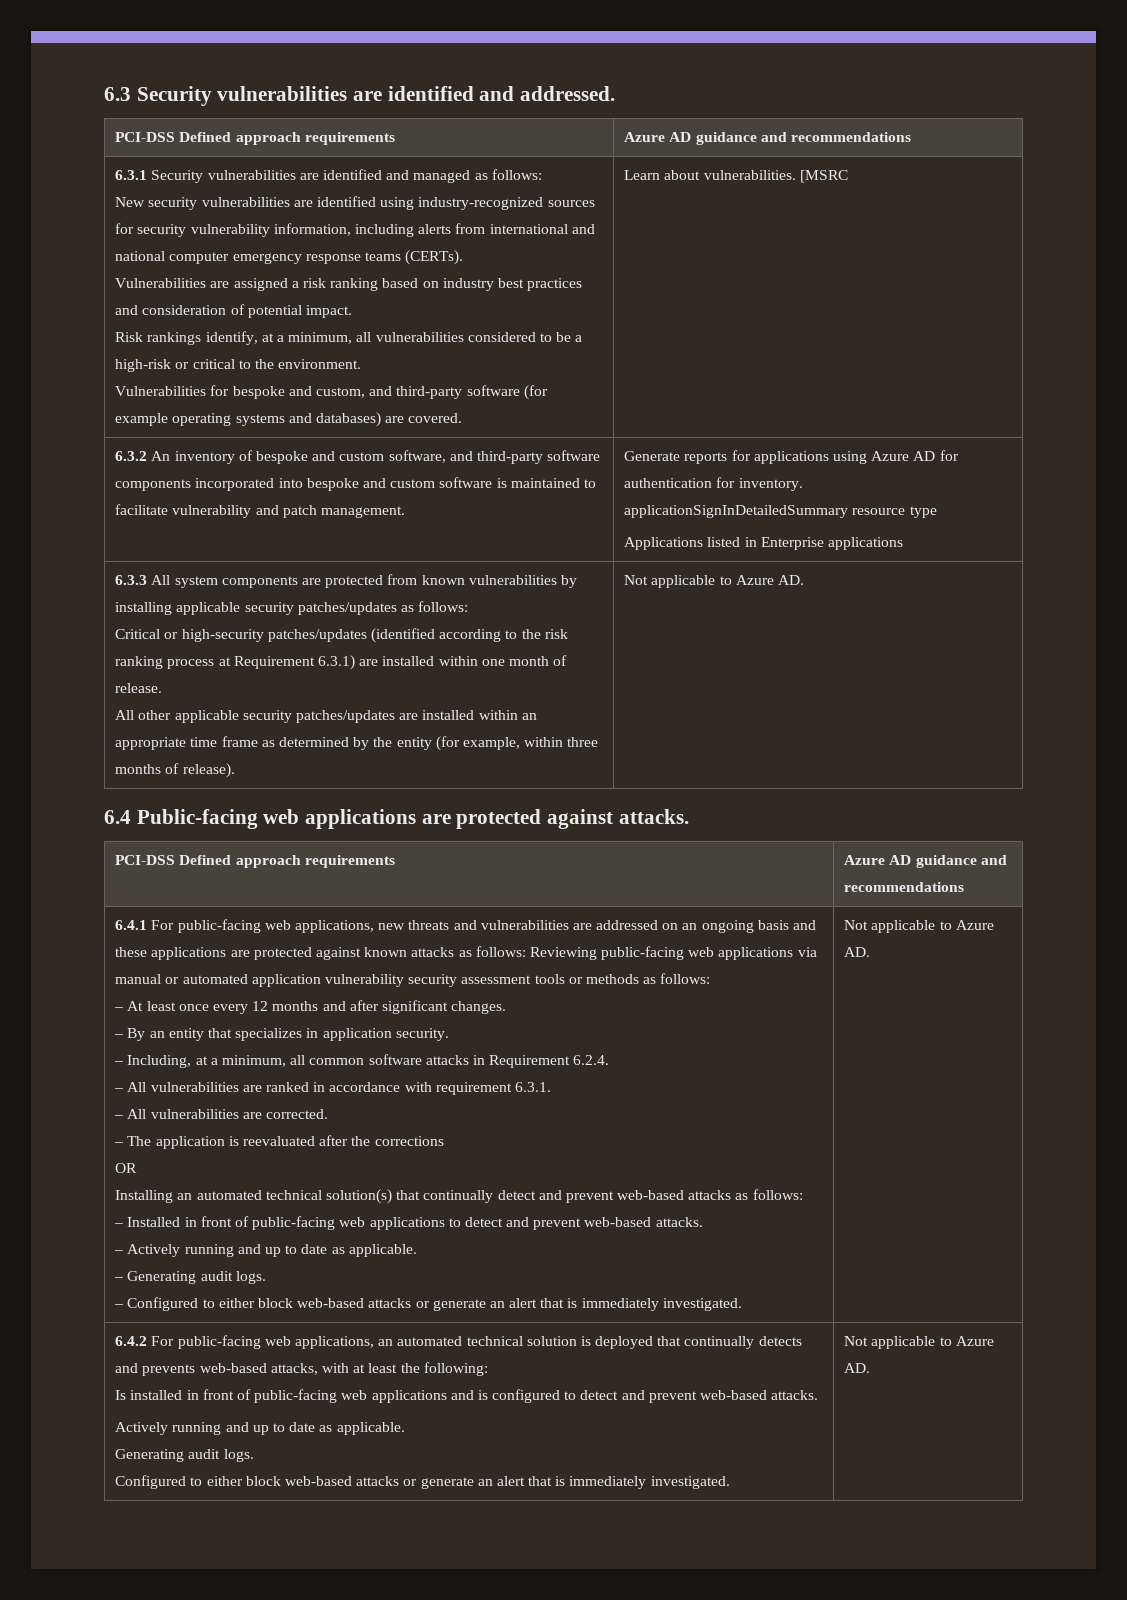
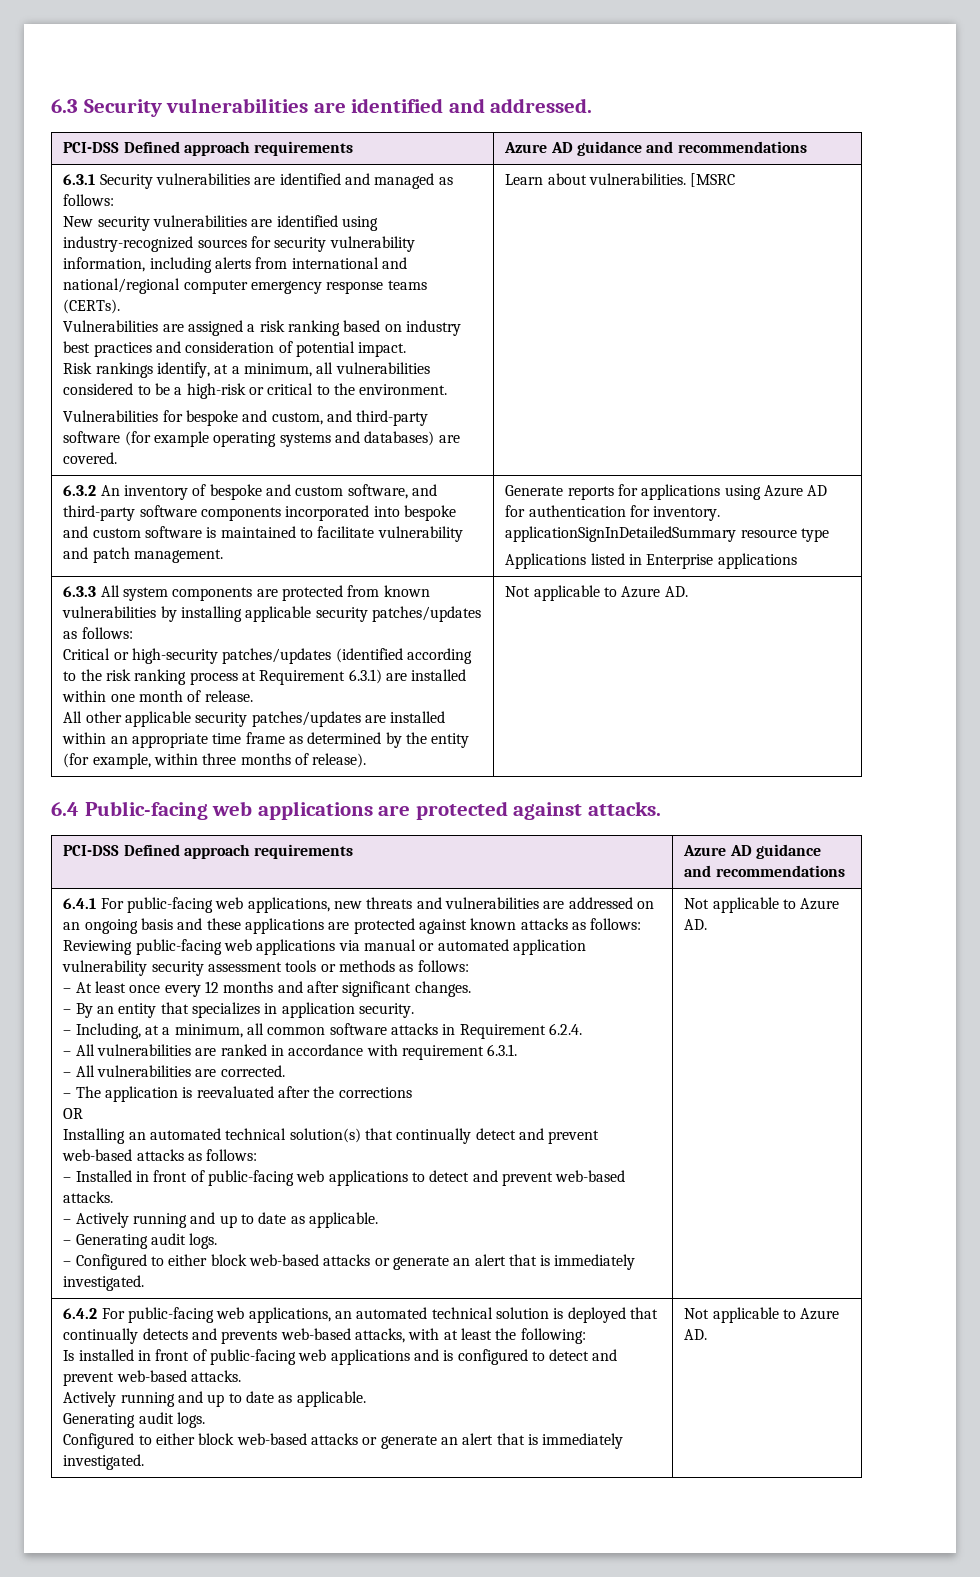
- New security vulnerabilities are identified using industry-recognized sources for security vulnerability information, including alerts from international and national computer emergency response teams (CERTs).
+ New security vulnerabilities are identified using industry-recognized sources for security vulnerability information, including alerts from international and national/regional computer emergency response teams (CERTs).

